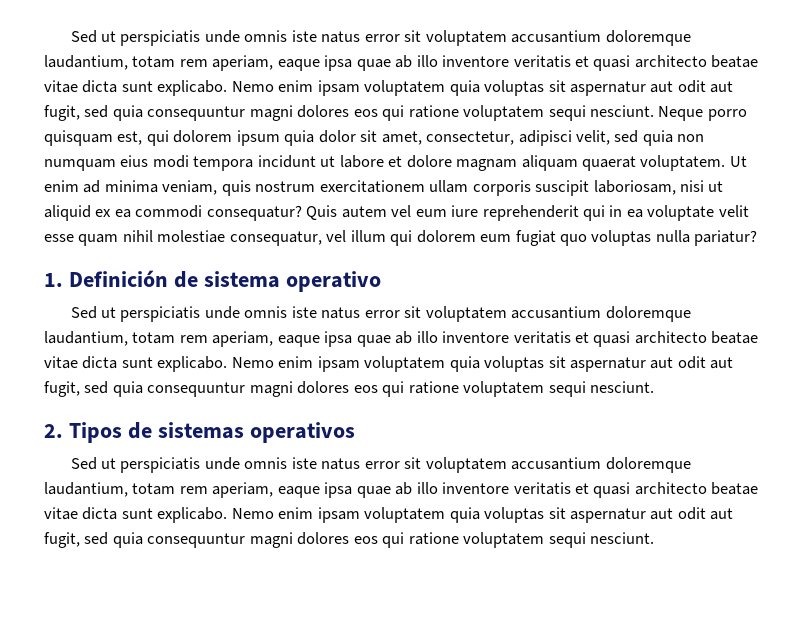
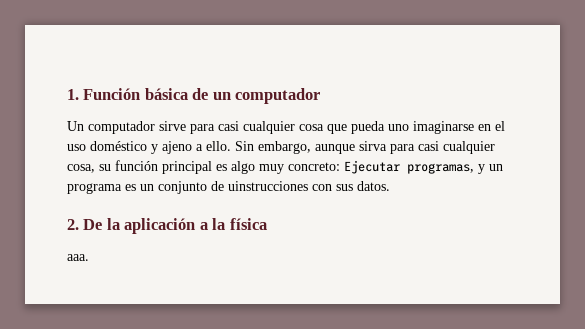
- Sed ut perspiciatis unde omnis iste natus error sit voluptatem accusantium doloremque laudantium, totam rem aperiam, eaque ipsa quae ab illo inventore veritatis et quasi architecto beatae vitae dicta sunt explicabo. Nemo enim ipsam voluptatem quia voluptas sit aspernatur aut odit aut fugit, sed quia consequuntur magni dolores eos qui ratione voluptatem sequi nesciunt. Neque porro quisquam est, qui dolorem ipsum quia dolor sit amet, consectetur, adipisci velit, sed quia non numquam eius modi tempora incidunt ut labore et dolore magnam aliquam quaerat voluptatem. Ut enim ad minima veniam, quis nostrum exercitationem ullam corporis suscipit laboriosam, nisi ut aliquid ex ea commodi consequatur? Quis autem vel eum iure reprehenderit qui in ea voluptate velit esse quam nihil molestiae consequatur, vel illum qui dolorem eum fugiat quo voluptas nulla pariatur?
- 1. Definición de sistema operativo
- Sed ut perspiciatis unde omnis iste natus error sit voluptatem accusantium doloremque laudantium, totam rem aperiam, eaque ipsa quae ab illo inventore veritatis et quasi architecto beatae vitae dicta sunt explicabo. Nemo enim ipsam voluptatem quia voluptas sit aspernatur aut odit aut fugit, sed quia consequuntur magni dolores eos qui ratione voluptatem sequi nesciunt.
- 2. Tipos de sistemas operativos
- Sed ut perspiciatis unde omnis iste natus error sit voluptatem accusantium doloremque laudantium, totam rem aperiam, eaque ipsa quae ab illo inventore veritatis et quasi architecto beatae vitae dicta sunt explicabo. Nemo enim ipsam voluptatem quia voluptas sit aspernatur aut odit aut fugit, sed quia consequuntur magni dolores eos qui ratione voluptatem sequi nesciunt.
+ 1. Función básica de un computador
+ Un computador sirve para casi cualquier cosa que pueda uno imaginarse en el uso doméstico y ajeno a ello. Sin embargo, aunque sirva para casi cualquier cosa, su función principal es algo muy concreto: Ejecutar programas, y un programa es un conjunto de uinstrucciones con sus datos.
+ 2. De la aplicación a la física
+ aaa.

